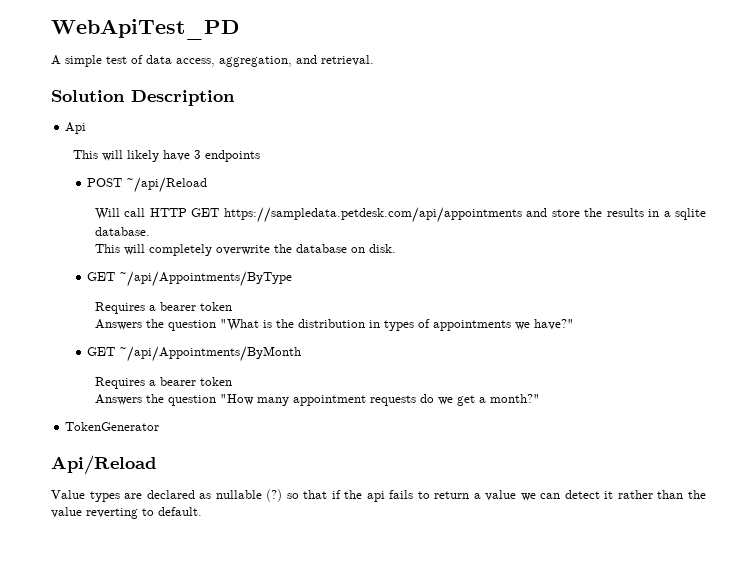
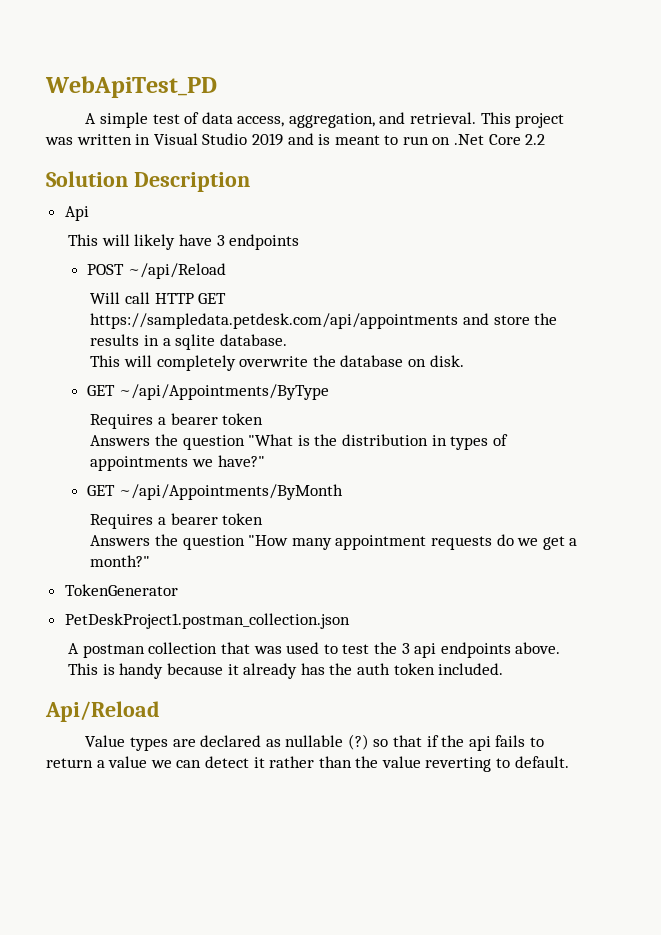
+ This project was written in Visual Studio 2019 and is meant to run on .Net Core 2.2
+ PetDeskProject1.postman_collection.json
+ A postman collection that was used to test the 3 api endpoints above. This is handy because it already has the auth token included.

